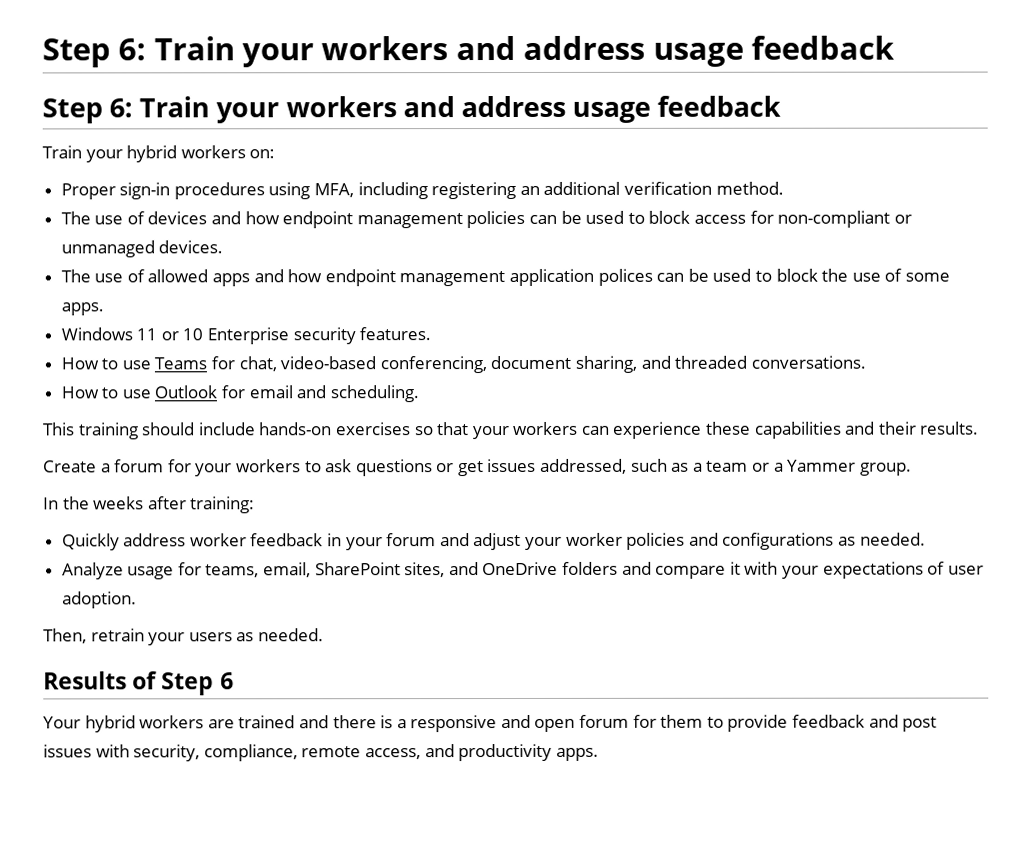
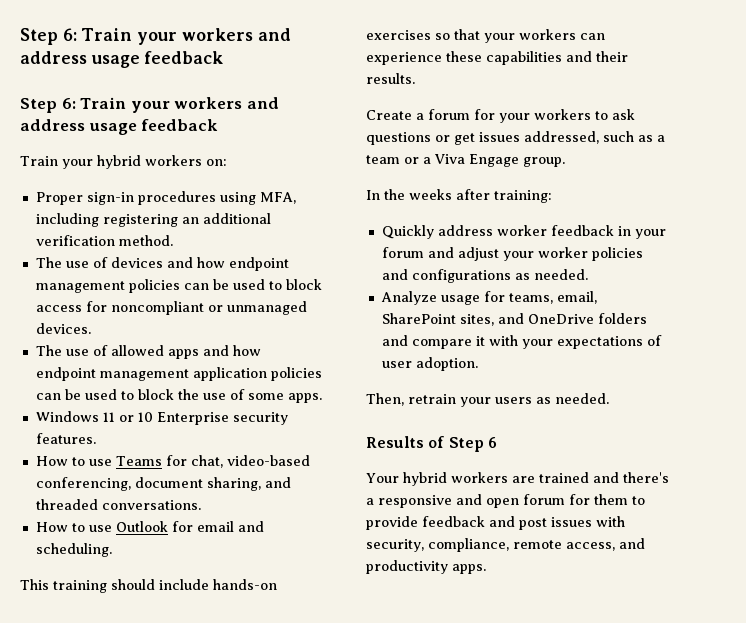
- The use of devices and how endpoint management policies can be used to block access for non-compliant or unmanaged devices.
+ The use of devices and how endpoint management policies can be used to block access for noncompliant or unmanaged devices.
- The use of allowed apps and how endpoint management application polices can be used to block the use of some apps.
+ The use of allowed apps and how endpoint management application policies can be used to block the use of some apps.
- Create a forum for your workers to ask questions or get issues addressed, such as a team or a Yammer group.
+ Create a forum for your workers to ask questions or get issues addressed, such as a team or a Viva Engage group.
- Your hybrid workers are trained and there is a responsive and open forum for them to provide feedback and post issues with security, compliance, remote access, and productivity apps.
+ Your hybrid workers are trained and there's a responsive and open forum for them to provide feedback and post issues with security, compliance, remote access, and productivity apps.

